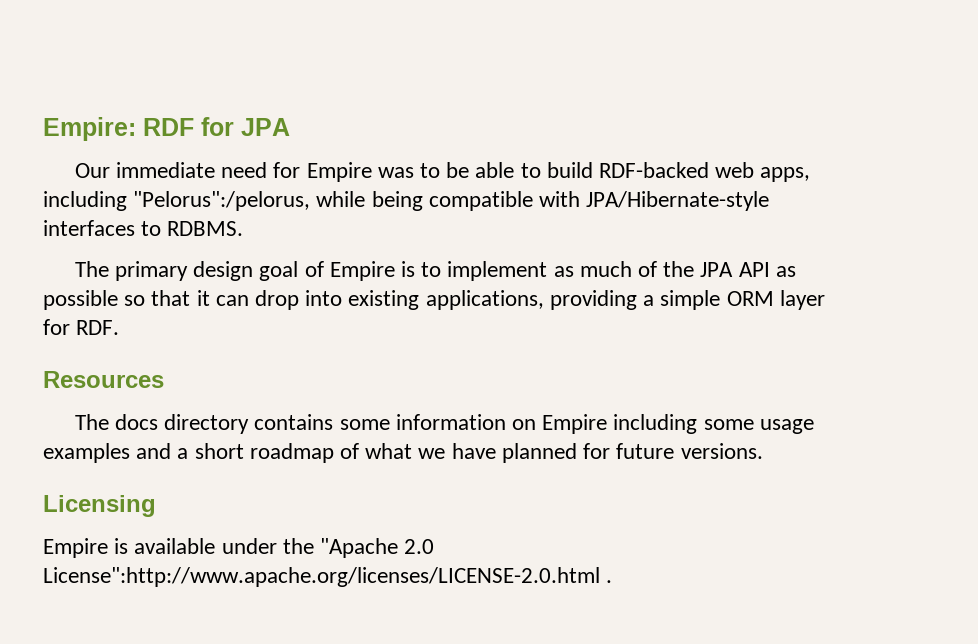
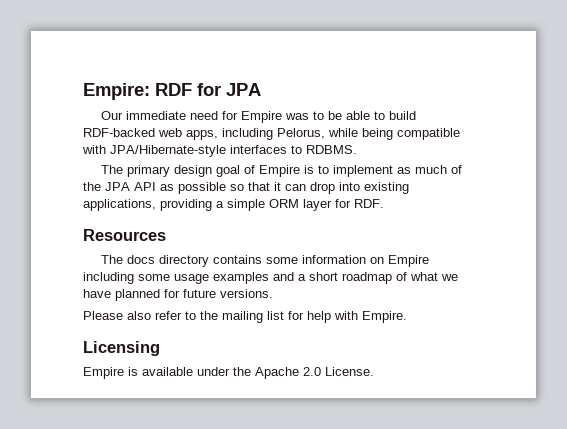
- Our immediate need for Empire was to be able to build RDF-backed web apps, including "Pelorus":/pelorus, while being compatible with JPA/Hibernate-style interfaces to RDBMS.
+ Our immediate need for Empire was to be able to build RDF-backed web apps, including Pelorus, while being compatible with JPA/Hibernate-style interfaces to RDBMS.
+ Please also refer to the mailing list for help with Empire.
- Empire is available under the "Apache 2.0 License":http://www.apache.org/licenses/LICENSE-2.0.html .
+ Empire is available under the Apache 2.0 License.

